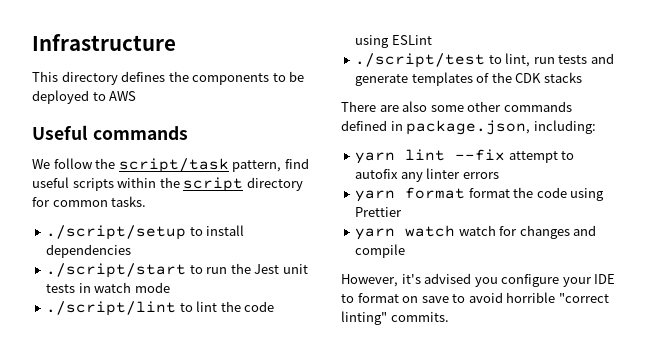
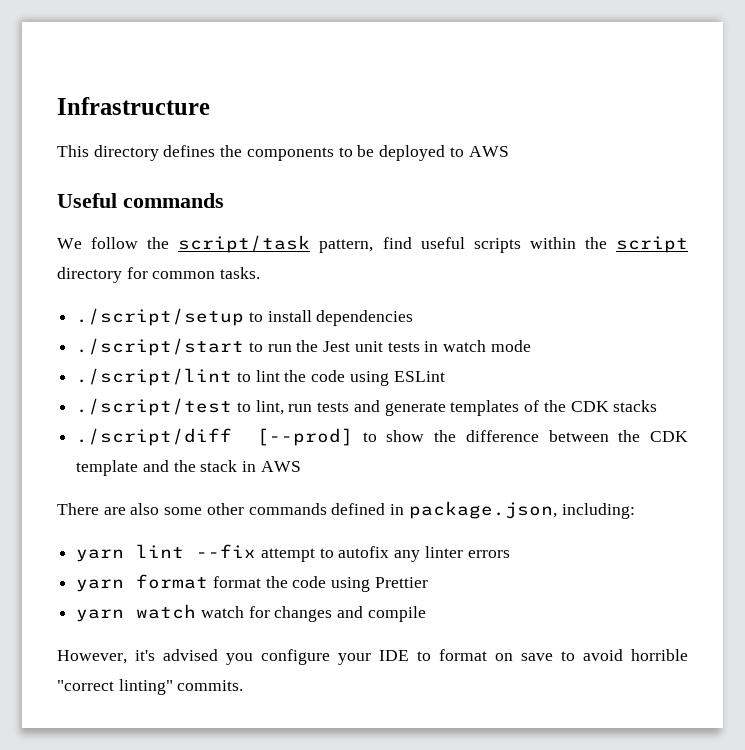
+ ./script/diff [--prod] to show the difference between the CDK template and the stack in AWS

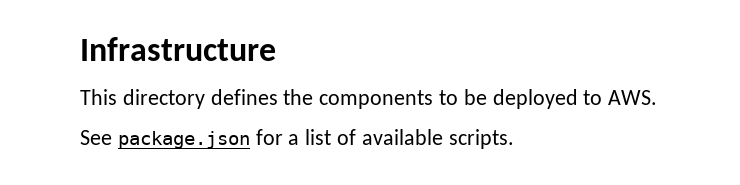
- This directory defines the components to be deployed to AWS
- Useful commands
- We follow the script/task pattern, find useful scripts within the script directory for common tasks.
- ./script/setup to install dependencies
- ./script/start to run the Jest unit tests in watch mode
- ./script/lint to lint the code using ESLint
- ./script/test to lint, run tests and generate templates of the CDK stacks
- ./script/diff [--prod] to show the difference between the CDK template and the stack in AWS
- There are also some other commands defined in package.json, including:
- yarn lint --fix attempt to autofix any linter errors
- yarn format format the code using Prettier
- yarn watch watch for changes and compile
- However, it's advised you configure your IDE to format on save to avoid horrible "correct linting" commits.
+ This directory defines the components to be deployed to AWS.
+ See package.json for a list of available scripts.

